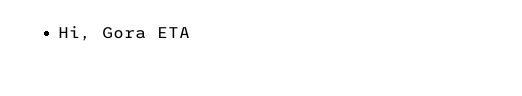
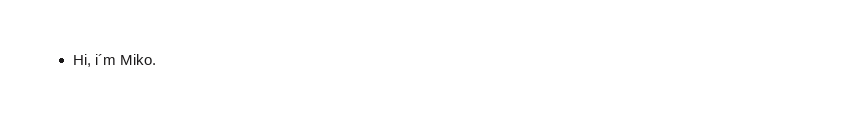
- Hi, Gora ETA
+ Hi, i´m Miko.

